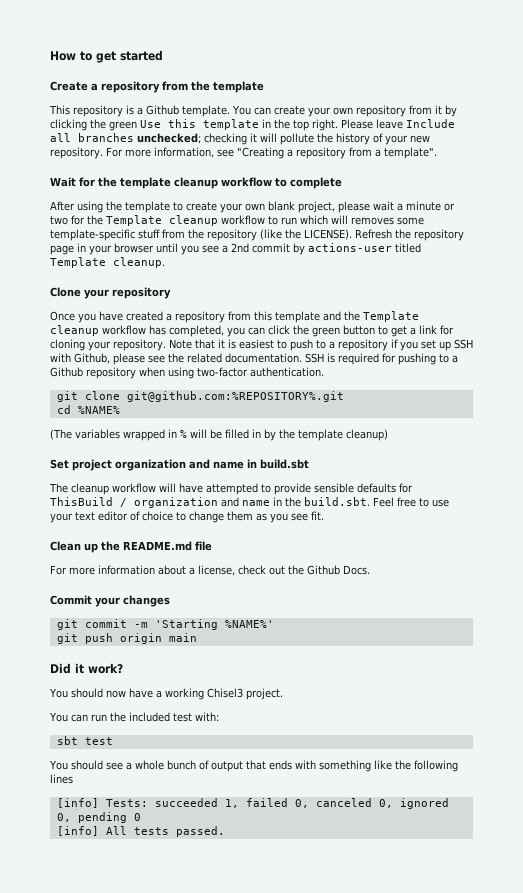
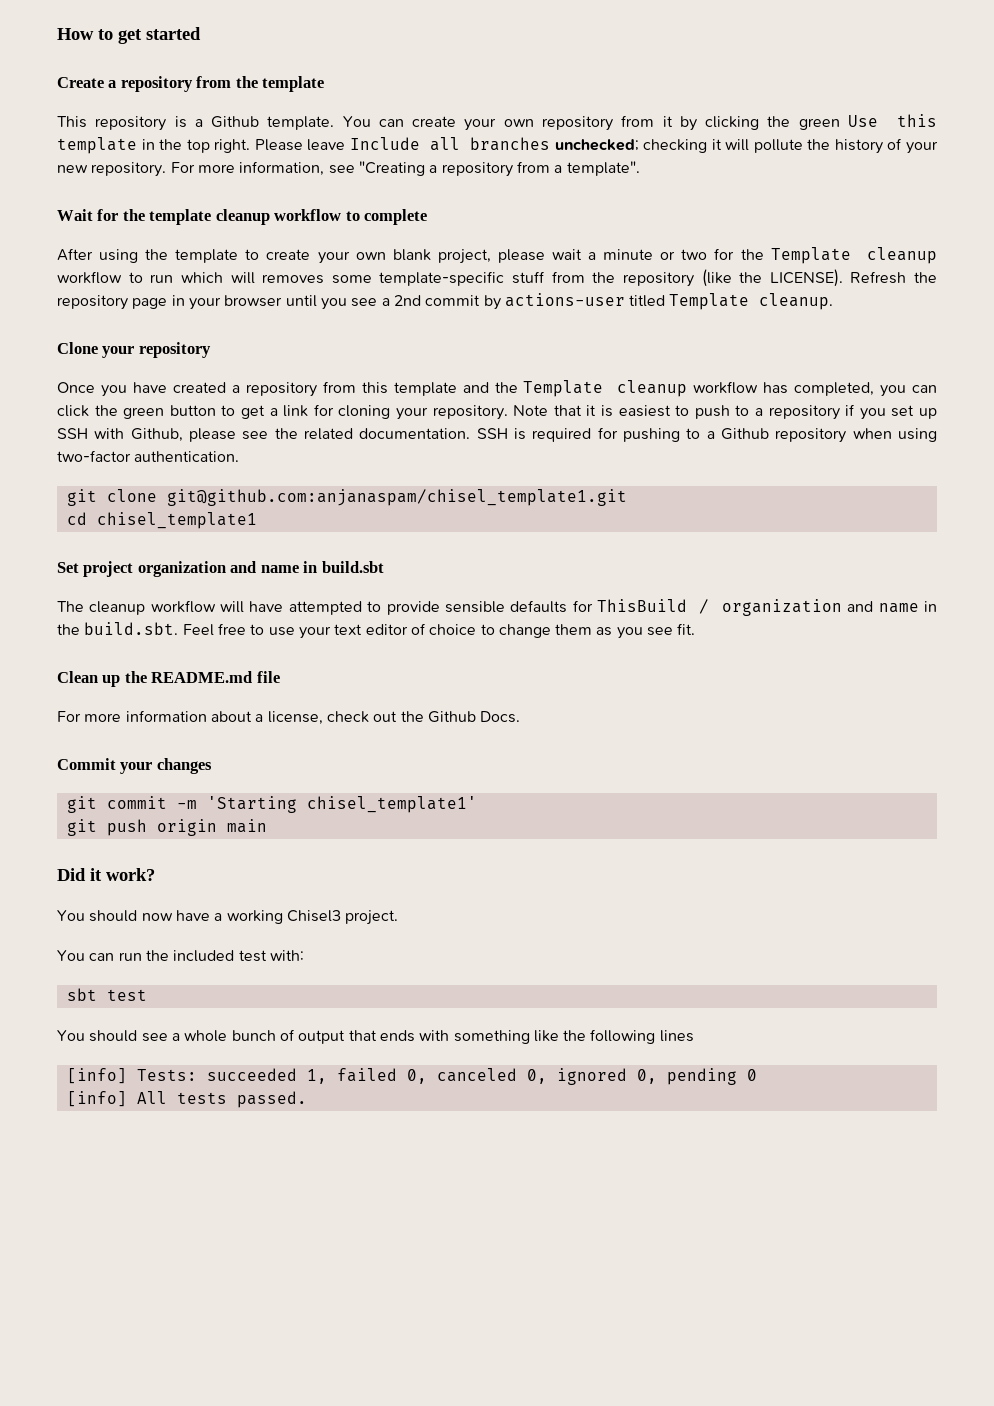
- git clone git@github.com:%REPOSITORY%.git
+ git clone git@github.com:anjanaspam/chisel_template1.git
- cd %NAME%
- (The variables wrapped in % will be filled in by the template cleanup)
+ cd chisel_template1
- git commit -m 'Starting %NAME%'
+ git commit -m 'Starting chisel_template1'

